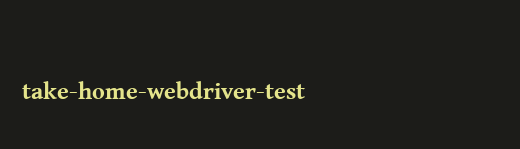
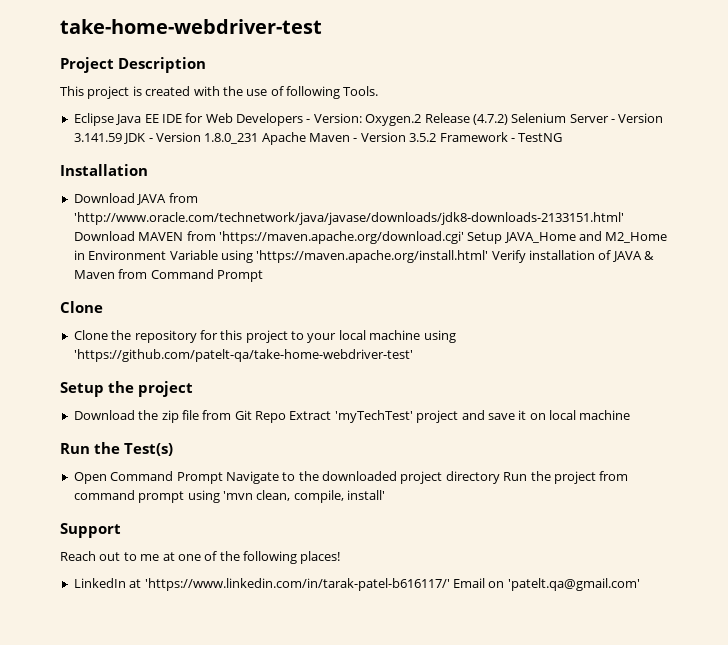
+ Project Description
+ This project is created with the use of following Tools.
+ Eclipse Java EE IDE for Web Developers - Version: Oxygen.2 Release (4.7.2) Selenium Server - Version 3.141.59 JDK - Version 1.8.0_231 Apache Maven - Version 3.5.2 Framework - TestNG
+ Installation
+ Download JAVA from 'http://www.oracle.com/technetwork/java/javase/downloads/jdk8-downloads-2133151.html' Download MAVEN from 'https://maven.apache.org/download.cgi' Setup JAVA_Home and M2_Home in Environment Variable using 'https://maven.apache.org/install.html' Verify installation of JAVA & Maven from Command Prompt
+ Clone
+ Clone the repository for this project to your local machine using 'https://github.com/patelt-qa/take-home-webdriver-test'
+ Setup the project
+ Download the zip file from Git Repo Extract 'myTechTest' project and save it on local machine
+ Run the Test(s)
+ Open Command Prompt Navigate to the downloaded project directory Run the project from command prompt using 'mvn clean, compile, install'
+ Support
+ Reach out to me at one of the following places!
+ LinkedIn at 'https://www.linkedin.com/in/tarak-patel-b616117/' Email on 'patelt.qa@gmail.com'

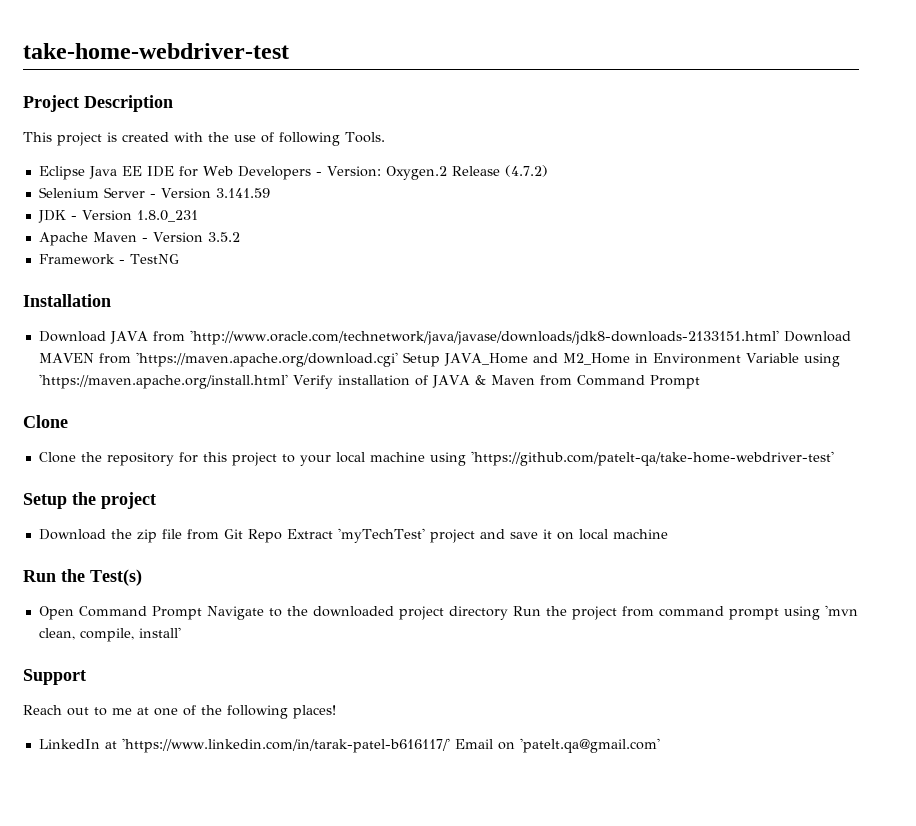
- Eclipse Java EE IDE for Web Developers - Version: Oxygen.2 Release (4.7.2) Selenium Server - Version 3.141.59 JDK - Version 1.8.0_231 Apache Maven - Version 3.5.2 Framework - TestNG
+ Eclipse Java EE IDE for Web Developers - Version: Oxygen.2 Release (4.7.2)
+ Selenium Server - Version 3.141.59
+ JDK - Version 1.8.0_231
+ Apache Maven - Version 3.5.2
+ Framework - TestNG

